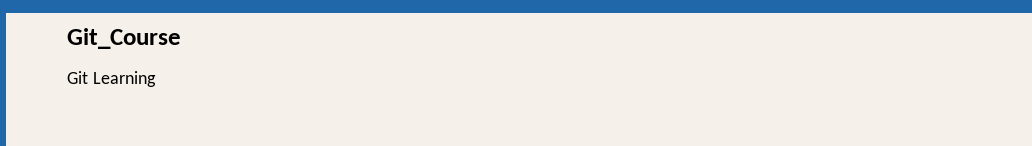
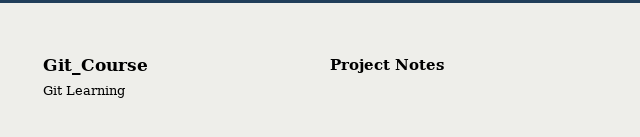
+ Project Notes

